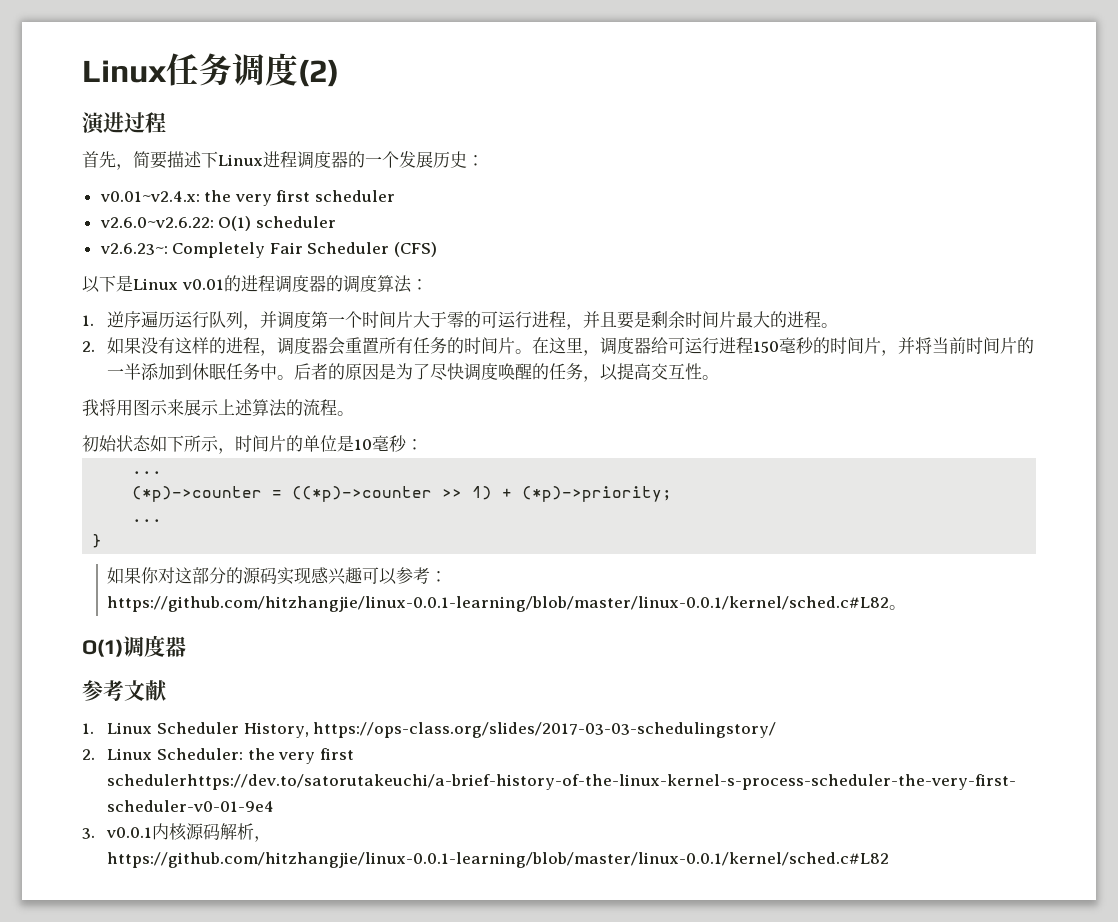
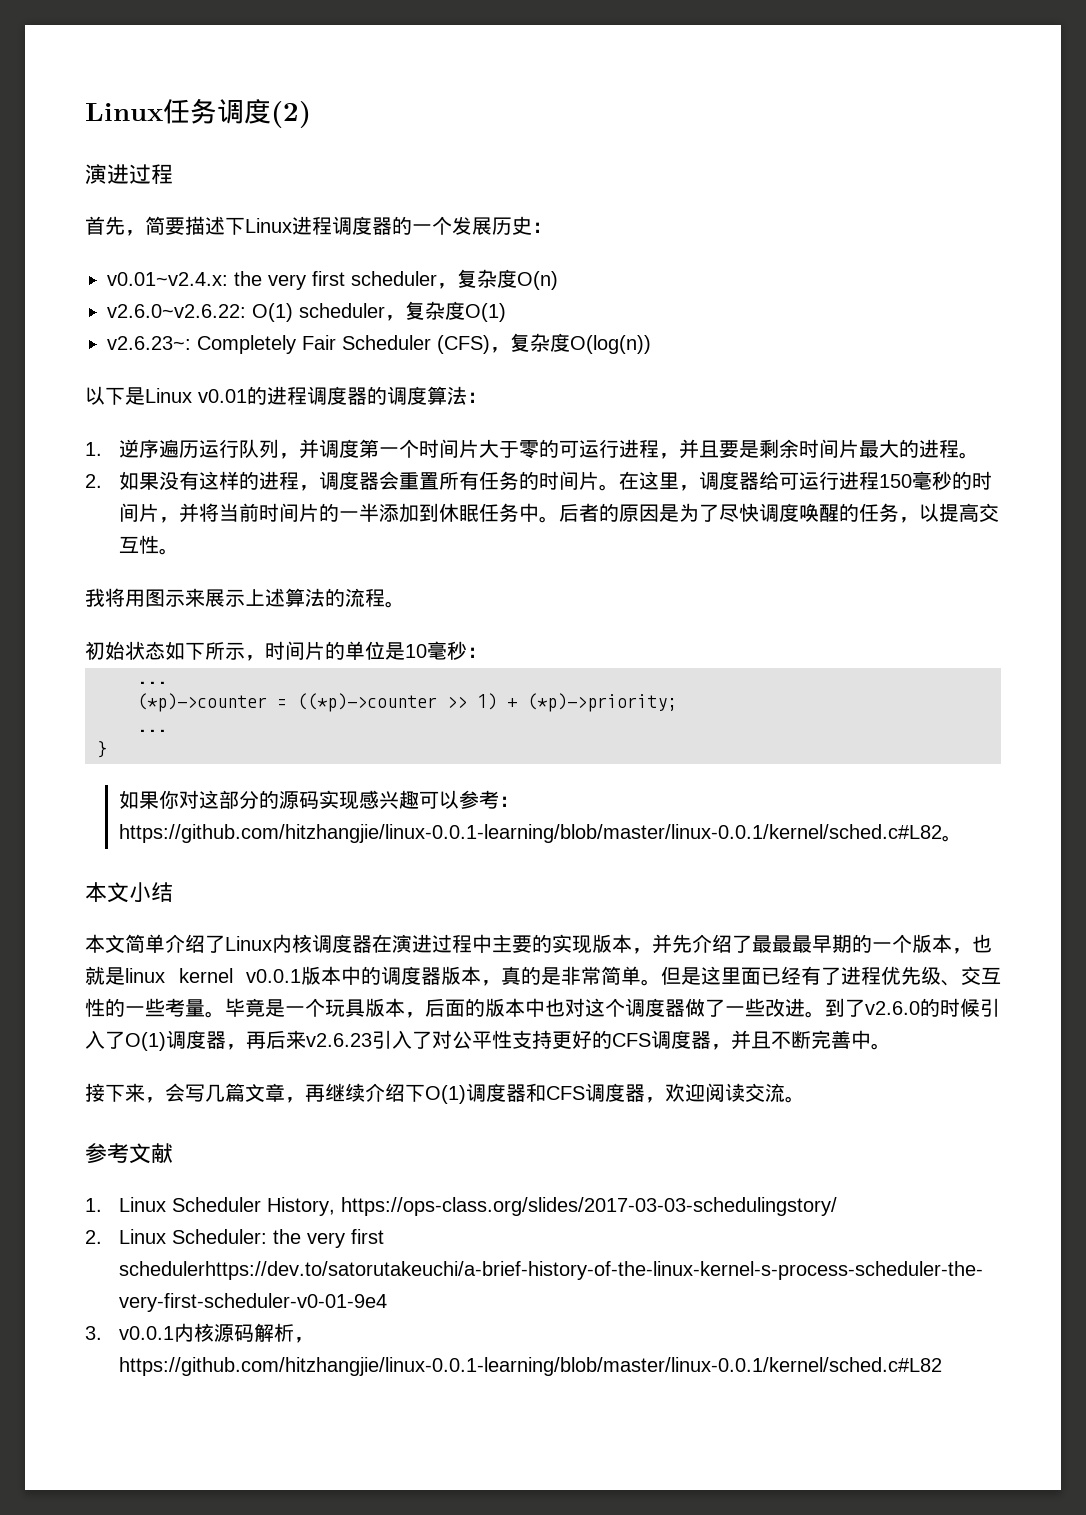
- v0.01~v2.4.x: the very first scheduler
+ v0.01~v2.4.x: the very first scheduler，复杂度O(n)
- v2.6.0~v2.6.22: O(1) scheduler
+ v2.6.0~v2.6.22: O(1) scheduler，复杂度O(1)
- v2.6.23~: Completely Fair Scheduler (CFS)
+ v2.6.23~: Completely Fair Scheduler (CFS)，复杂度O(log(n))
- O(1)调度器
+ 本文小结
+ 本文简单介绍了Linux内核调度器在演进过程中主要的实现版本，并先介绍了最最最早期的一个版本，也就是linux kernel v0.0.1版本中的调度器版本，真的是非常简单。但是这里面已经有了进程优先级、交互性的一些考量。毕竟是一个玩具版本，后面的版本中也对这个调度器做了一些改进。到了v2.6.0的时候引入了O(1)调度器，再后来v2.6.23引入了对公平性支持更好的CFS调度器，并且不断完善中。
+ 接下来，会写几篇文章，再继续介绍下O(1)调度器和CFS调度器，欢迎阅读交流。

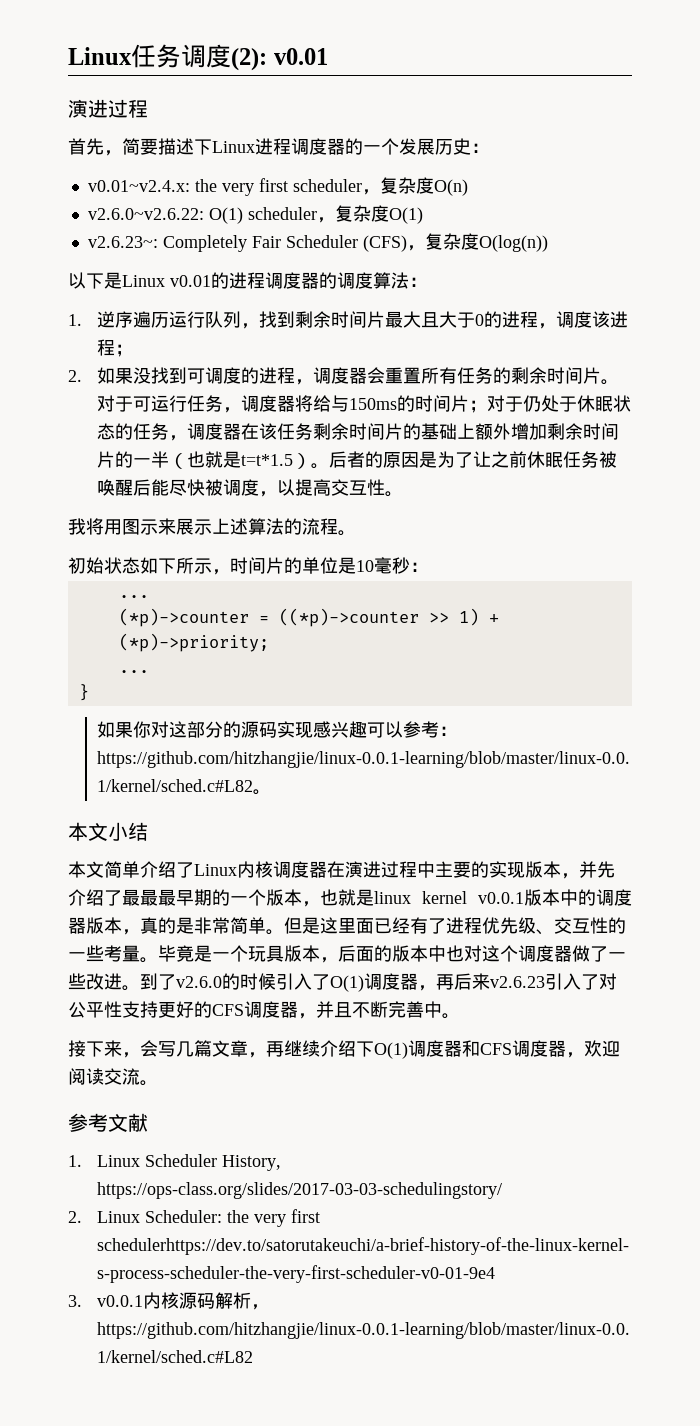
- Linux任务调度(2)
+ Linux任务调度(2): v0.01
- 1.逆序遍历运行队列，并调度第一个时间片大于零的可运行进程，并且要是剩余时间片最大的进程。
+ 1.逆序遍历运行队列，找到剩余时间片最大且大于0的进程，调度该进程；
- 2.如果没有这样的进程，调度器会重置所有任务的时间片。
+ 2.如果没找到可调度的进程，调度器会重置所有任务的剩余时间片。
- 在这里，调度器给可运行进程150毫秒的时间片，并将当前时间片的一半添加到休眠任务中。
+ 对于可运行任务，调度器将给与150ms的时间片；对于仍处于休眠状态的任务，调度器在该任务剩余时间片的基础上额外增加剩余时间片的一半（也就是t=t*1.5）。
- 后者的原因是为了尽快调度唤醒的任务，以提高交互性。
+ 后者的原因是为了让之前休眠任务被唤醒后能尽快被调度，以提高交互性。

